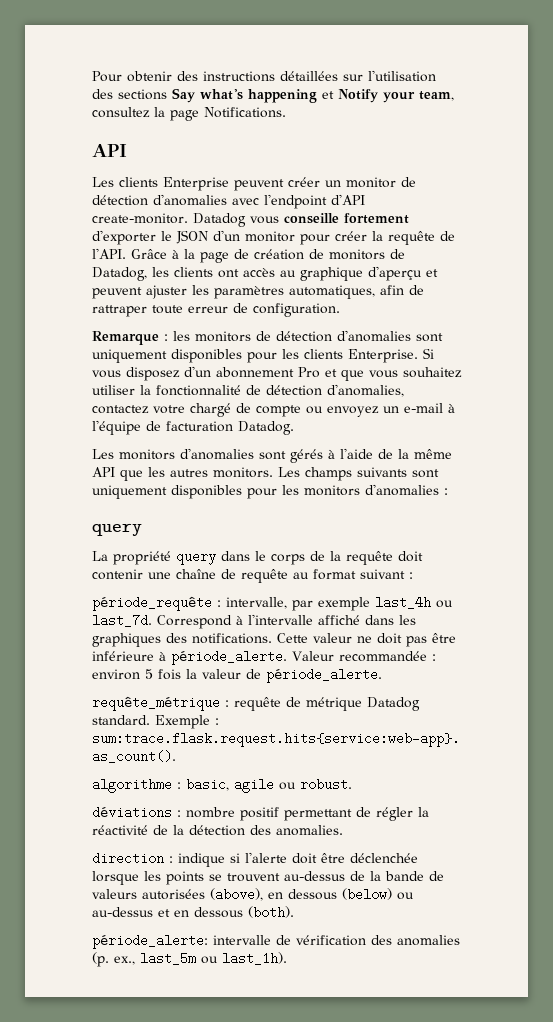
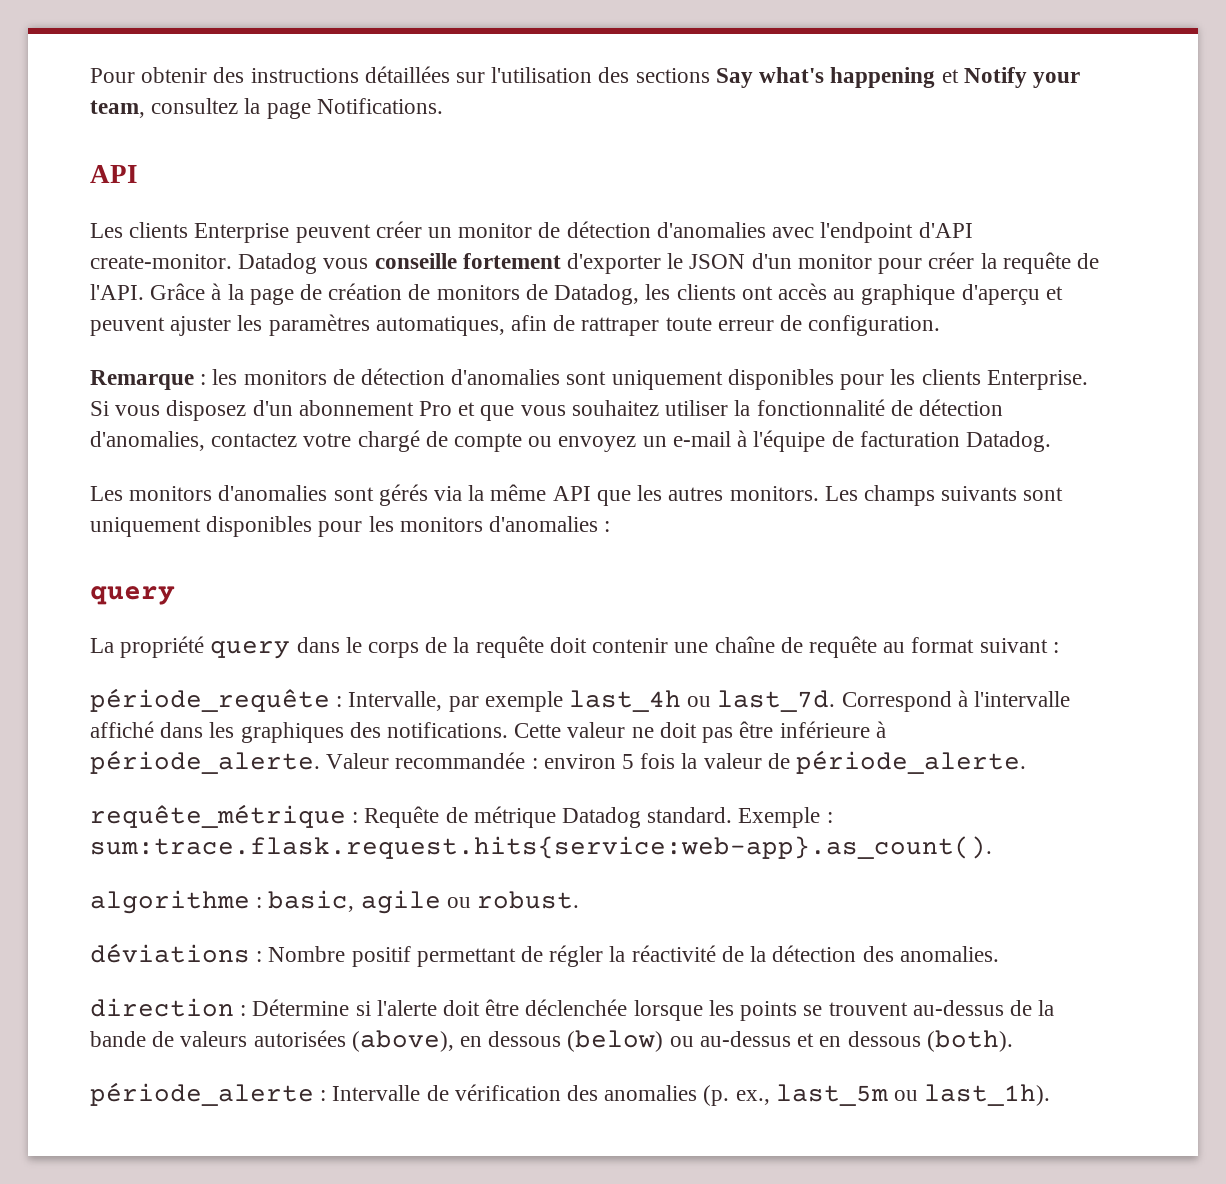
- Les monitors d'anomalies sont gérés à l'aide de la même API que les autres monitors.
+ Les monitors d'anomalies sont gérés via la même API que les autres monitors.
- période_requête : intervalle, par exemple last_4h ou last_7d.
+ période_requête : Intervalle, par exemple last_4h ou last_7d.
- requête_métrique : requête de métrique Datadog standard.
+ requête_métrique : Requête de métrique Datadog standard.
- déviations : nombre positif permettant de régler la réactivité de la détection des anomalies.
+ déviations : Nombre positif permettant de régler la réactivité de la détection des anomalies.
- direction : indique si l'alerte doit être déclenchée lorsque les points se trouvent au-dessus de la bande de valeurs autorisées (above), en dessous (below) ou au-dessus et en dessous (both).
+ direction : Détermine si l'alerte doit être déclenchée lorsque les points se trouvent au-dessus de la bande de valeurs autorisées (above), en dessous (below) ou au-dessus et en dessous (both).
- période_alerte: intervalle de vérification des anomalies (p. ex., last_5m ou last_1h).
+ période_alerte : Intervalle de vérification des anomalies (p. ex., last_5m ou last_1h).

